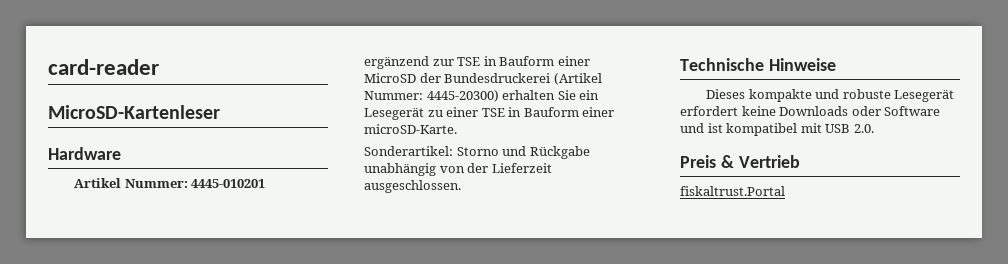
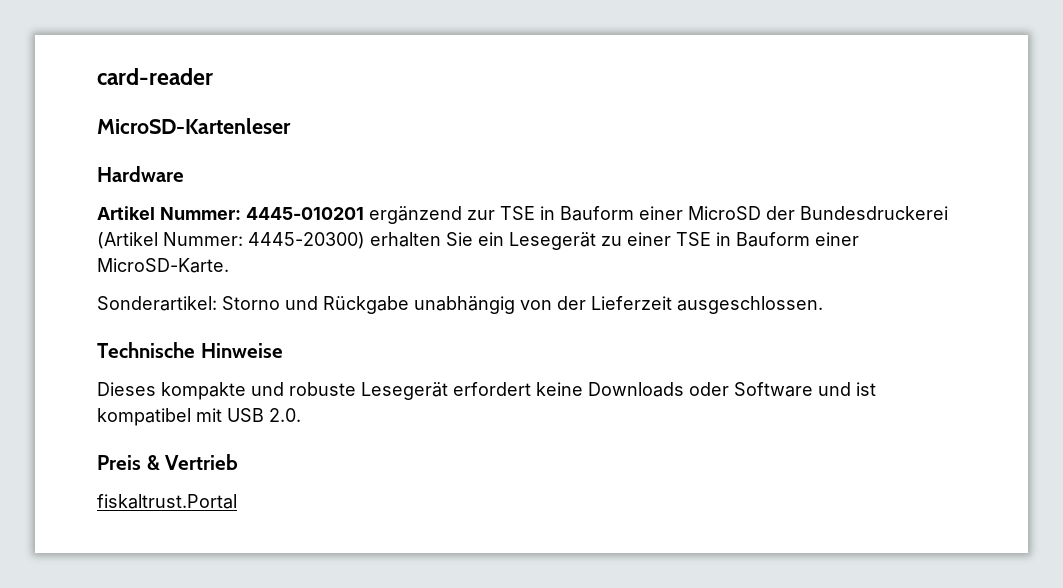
- Artikel Nummer: 4445-010201 ergänzend zur TSE in Bauform einer MicroSD der Bundesdruckerei (Artikel Nummer: 4445-20300) erhalten Sie ein Lesegerät zu einer TSE in Bauform einer microSD-Karte.
+ Artikel Nummer: 4445-010201 ergänzend zur TSE in Bauform einer MicroSD der Bundesdruckerei (Artikel Nummer: 4445-20300) erhalten Sie ein Lesegerät zu einer TSE in Bauform einer MicroSD-Karte.

